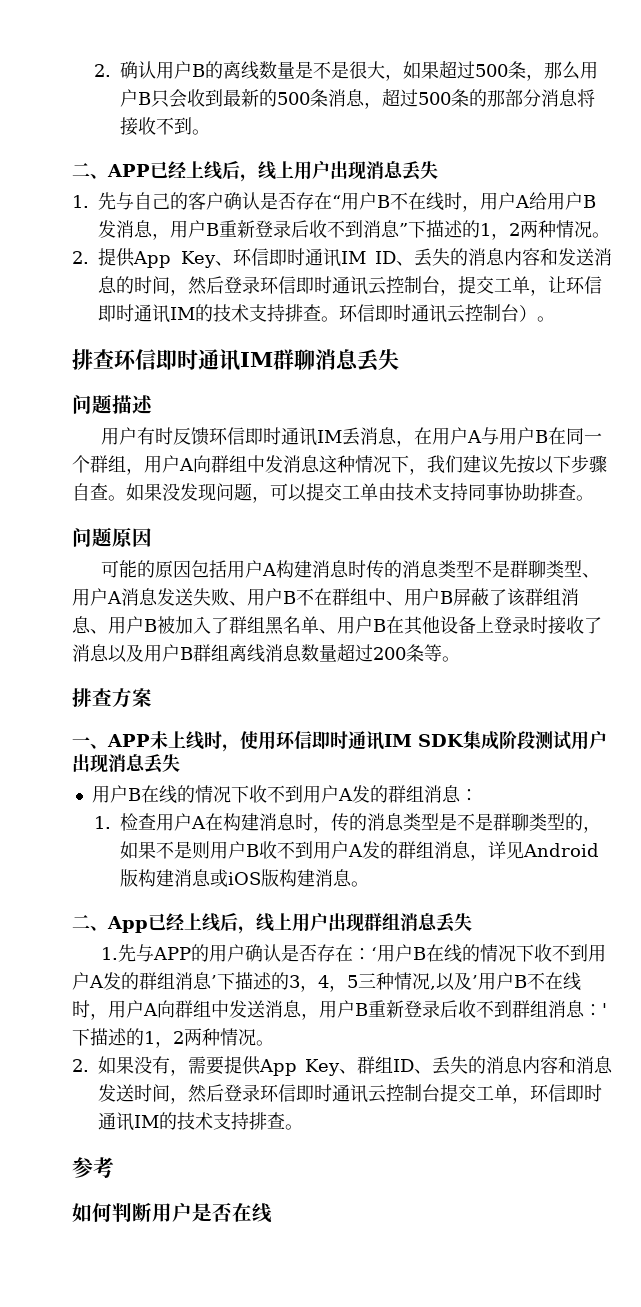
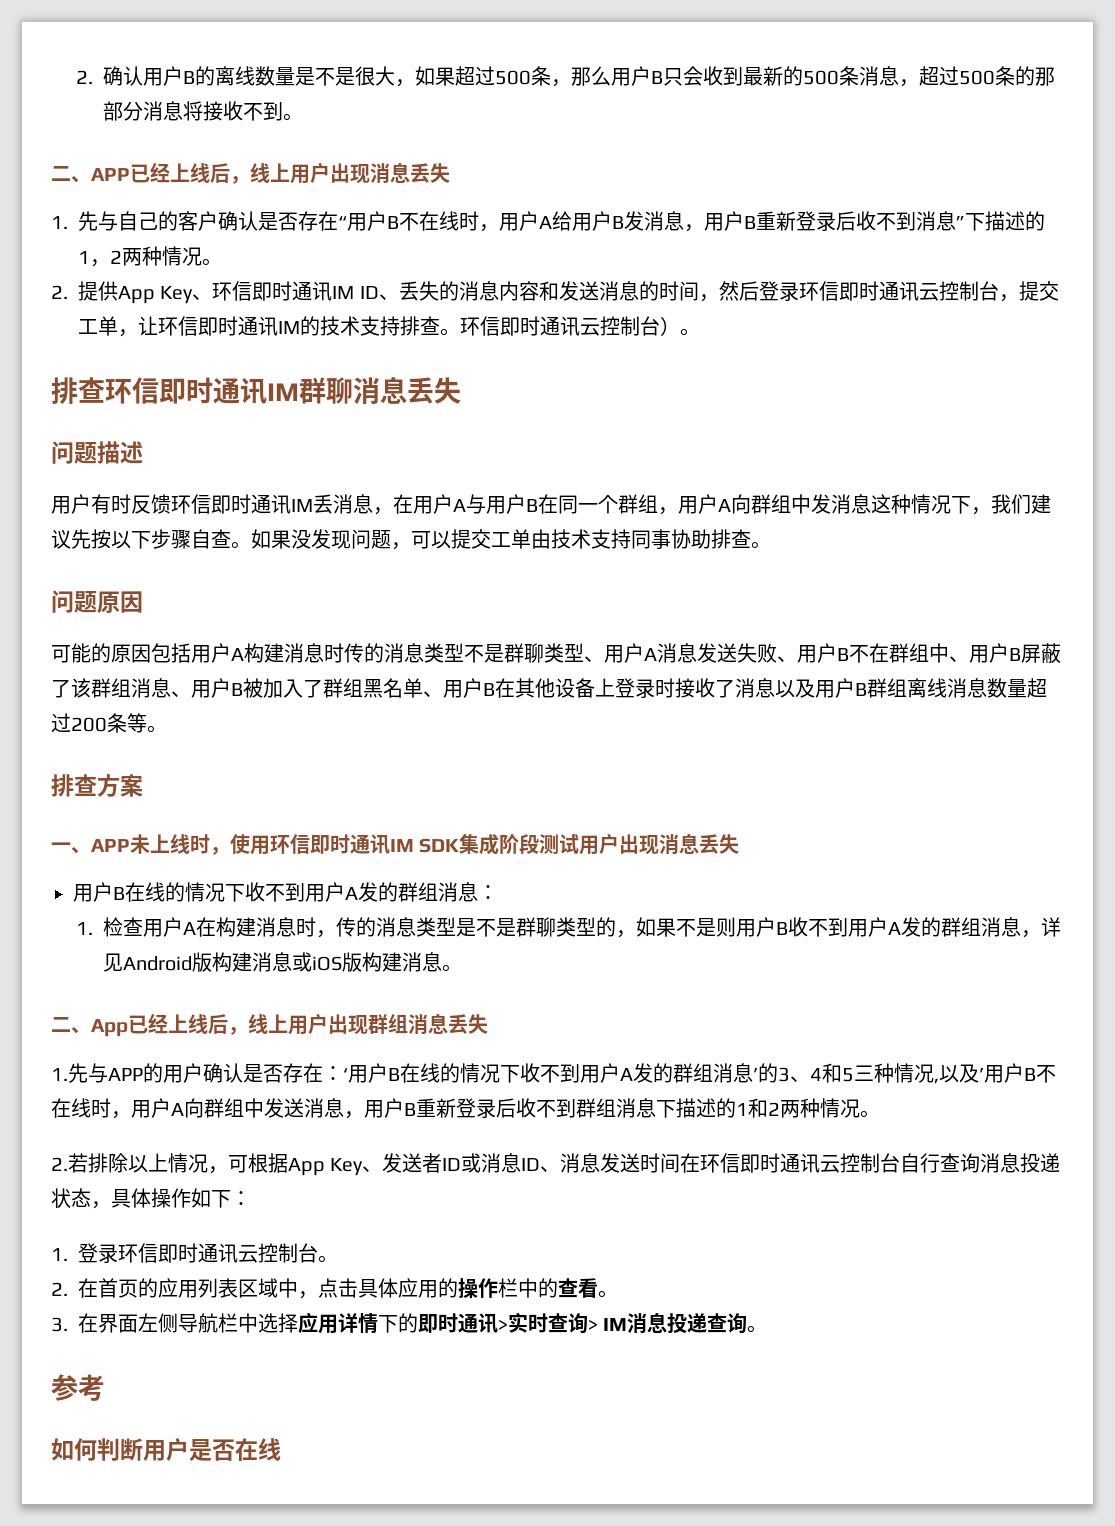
- 1.先与APP的用户确认是否存在：‘用户B在线的情况下收不到用户A发的群组消息’下描述的3，4，5三种情况,以及’用户B不在线时，用户A向群组中发送消息，用户B重新登录后收不到群组消息：'下描述的1，2两种情况。
- 2.如果没有，需要提供App Key、群组ID、丢失的消息内容和消息发送时间，然后登录环信即时通讯云控制台提交工单，环信即时通讯IM的技术支持排查。
+ 1.先与APP的用户确认是否存在：‘用户B在线的情况下收不到用户A发的群组消息’的3、4和5三种情况,以及’用户B不在线时，用户A向群组中发送消息，用户B重新登录后收不到群组消息下描述的1和2两种情况。
+ 2.若排除以上情况，可根据App Key、发送者ID或消息ID、消息发送时间在环信即时通讯云控制台自行查询消息投递状态，具体操作如下：
+ 1.登录环信即时通讯云控制台。
+ 2.在首页的应用列表区域中，点击具体应用的操作栏中的查看。
+ 3.在界面左侧导航栏中选择应用详情下的即时通讯>实时查询> IM消息投递查询。

